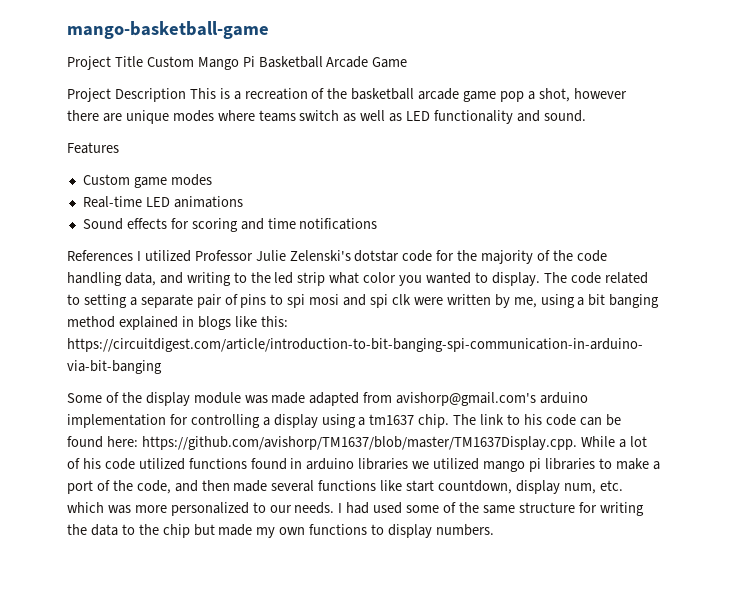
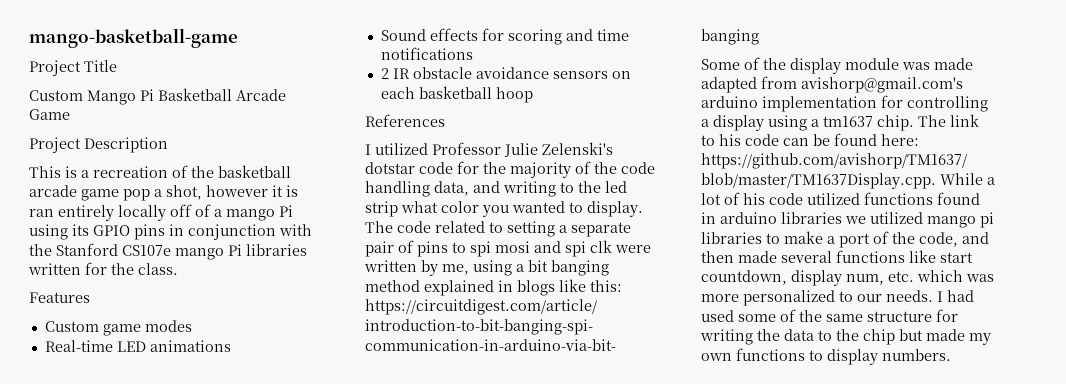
- Project Title Custom Mango Pi Basketball Arcade Game
+ Project Title
+ Custom Mango Pi Basketball Arcade Game
- Project Description This is a recreation of the basketball arcade game pop a shot, however there are unique modes where teams switch as well as LED functionality and sound.
+ Project Description
+ This is a recreation of the basketball arcade game pop a shot, however it is ran entirely locally off of a mango Pi using its GPIO pins in conjunction with the Stanford CS107e mango Pi libraries written for the class.
+ 2 IR obstacle avoidance sensors on each basketball hoop
- References I utilized Professor Julie Zelenski's dotstar code for the majority of the code handling data, and writing to the led strip what color you wanted to display.
+ References
+ I utilized Professor Julie Zelenski's dotstar code for the majority of the code handling data, and writing to the led strip what color you wanted to display.

